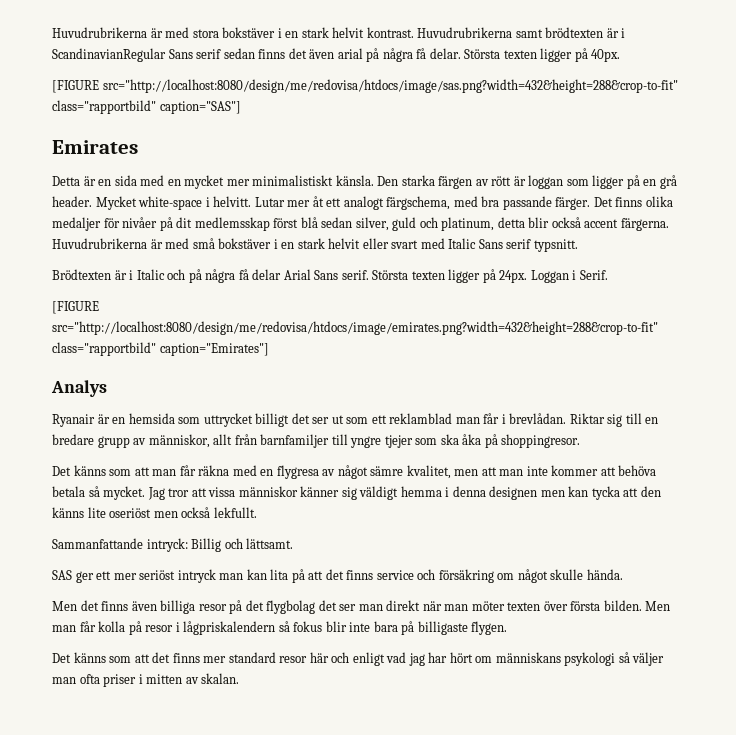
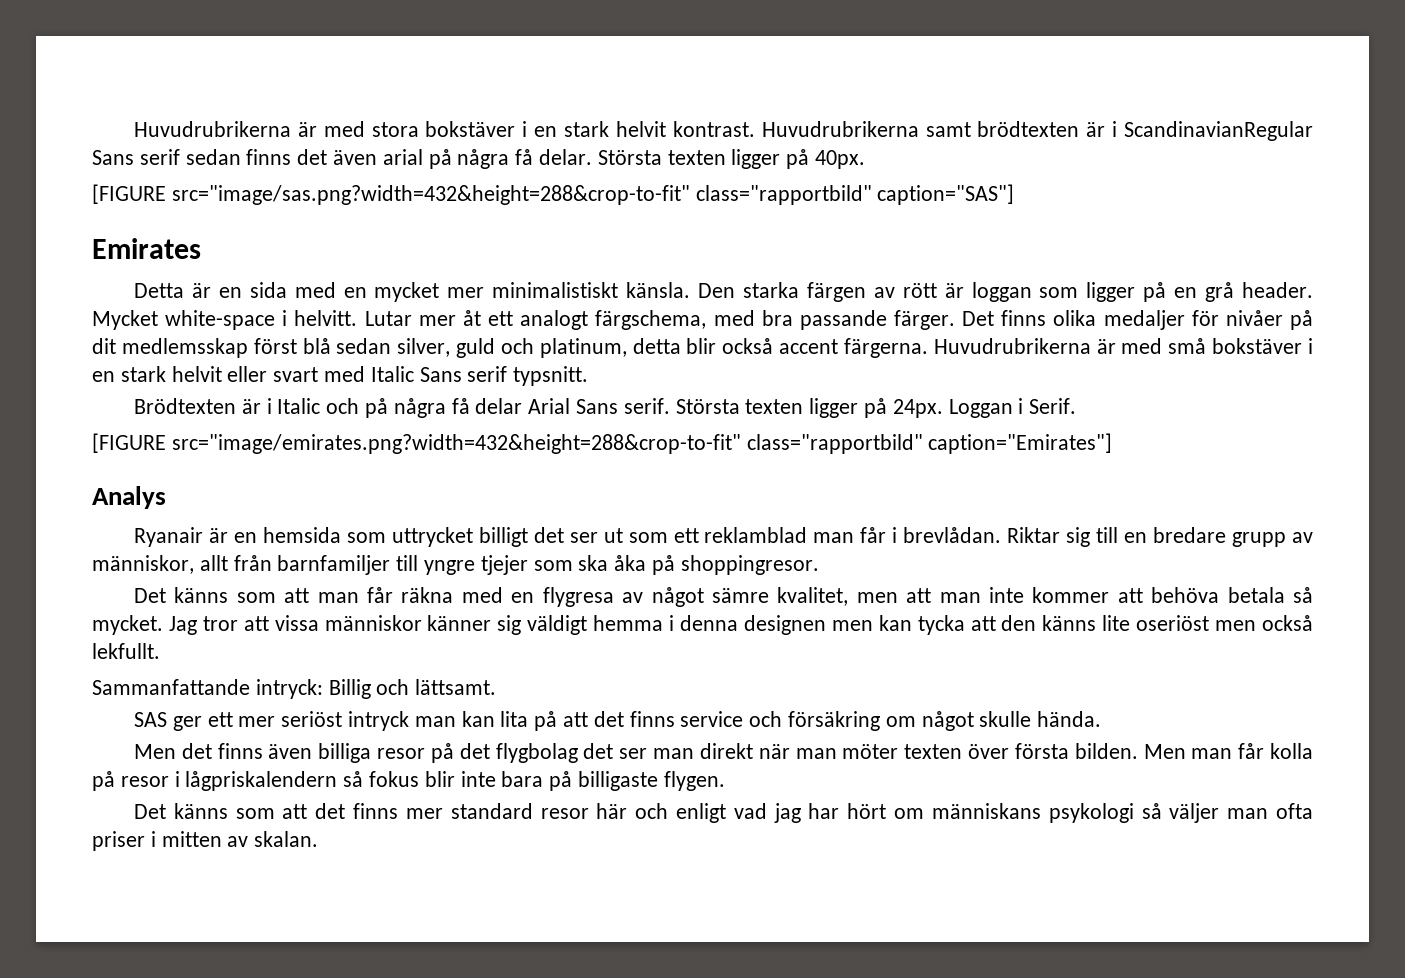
- [FIGURE src="http://localhost:8080/design/me/redovisa/htdocs/image/sas.png?width=432&height=288&crop-to-fit" class="rapportbild" caption="SAS"]
+ [FIGURE src="image/sas.png?width=432&height=288&crop-to-fit" class="rapportbild" caption="SAS"]
- [FIGURE src="http://localhost:8080/design/me/redovisa/htdocs/image/emirates.png?width=432&height=288&crop-to-fit" class="rapportbild" caption="Emirates"]
+ [FIGURE src="image/emirates.png?width=432&height=288&crop-to-fit" class="rapportbild" caption="Emirates"]

